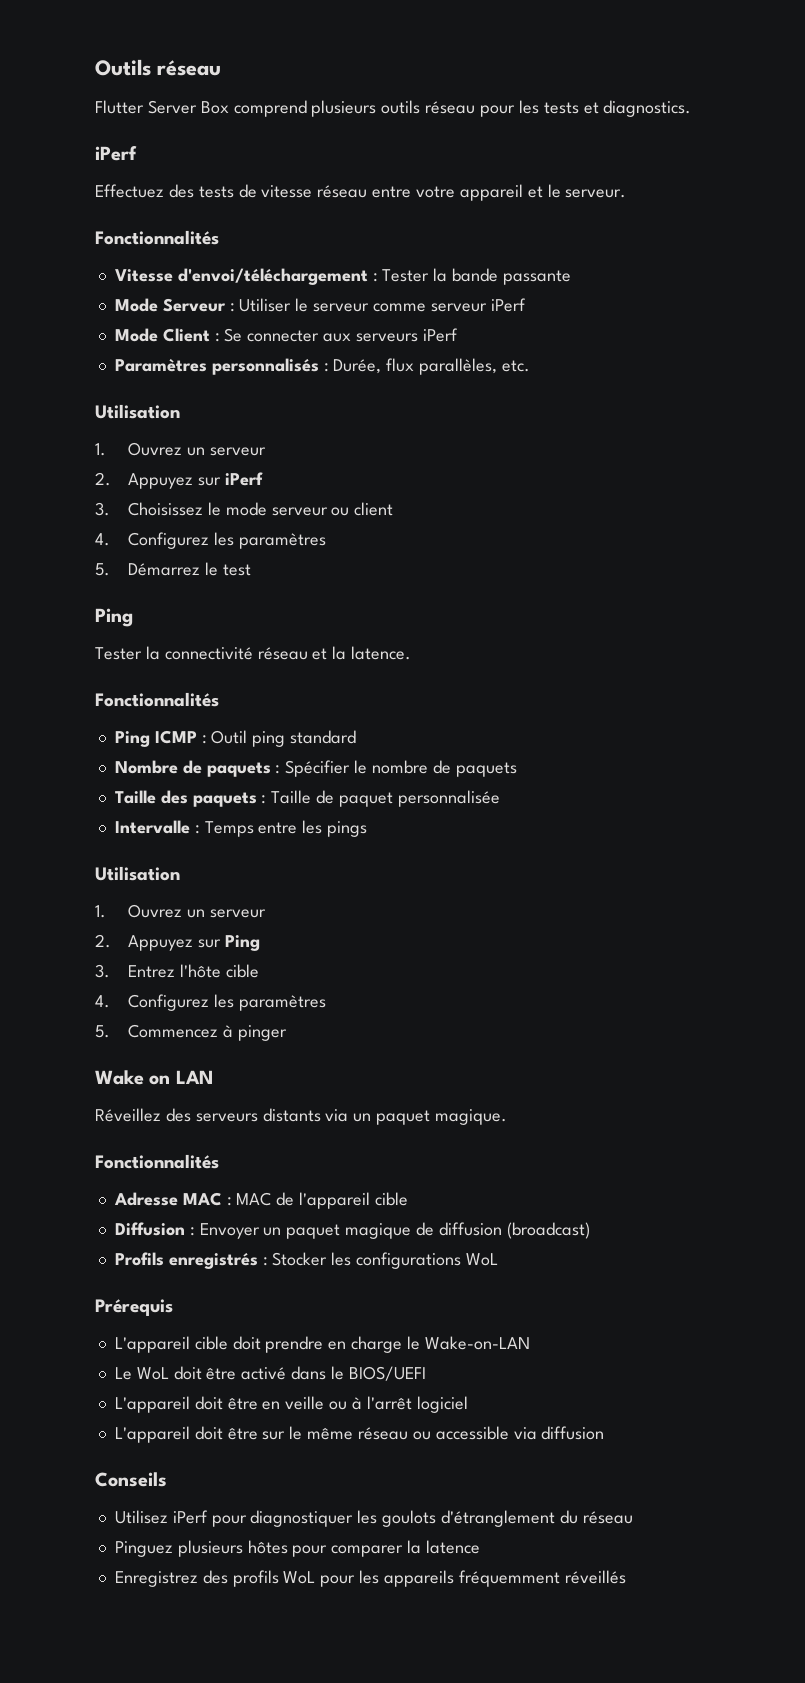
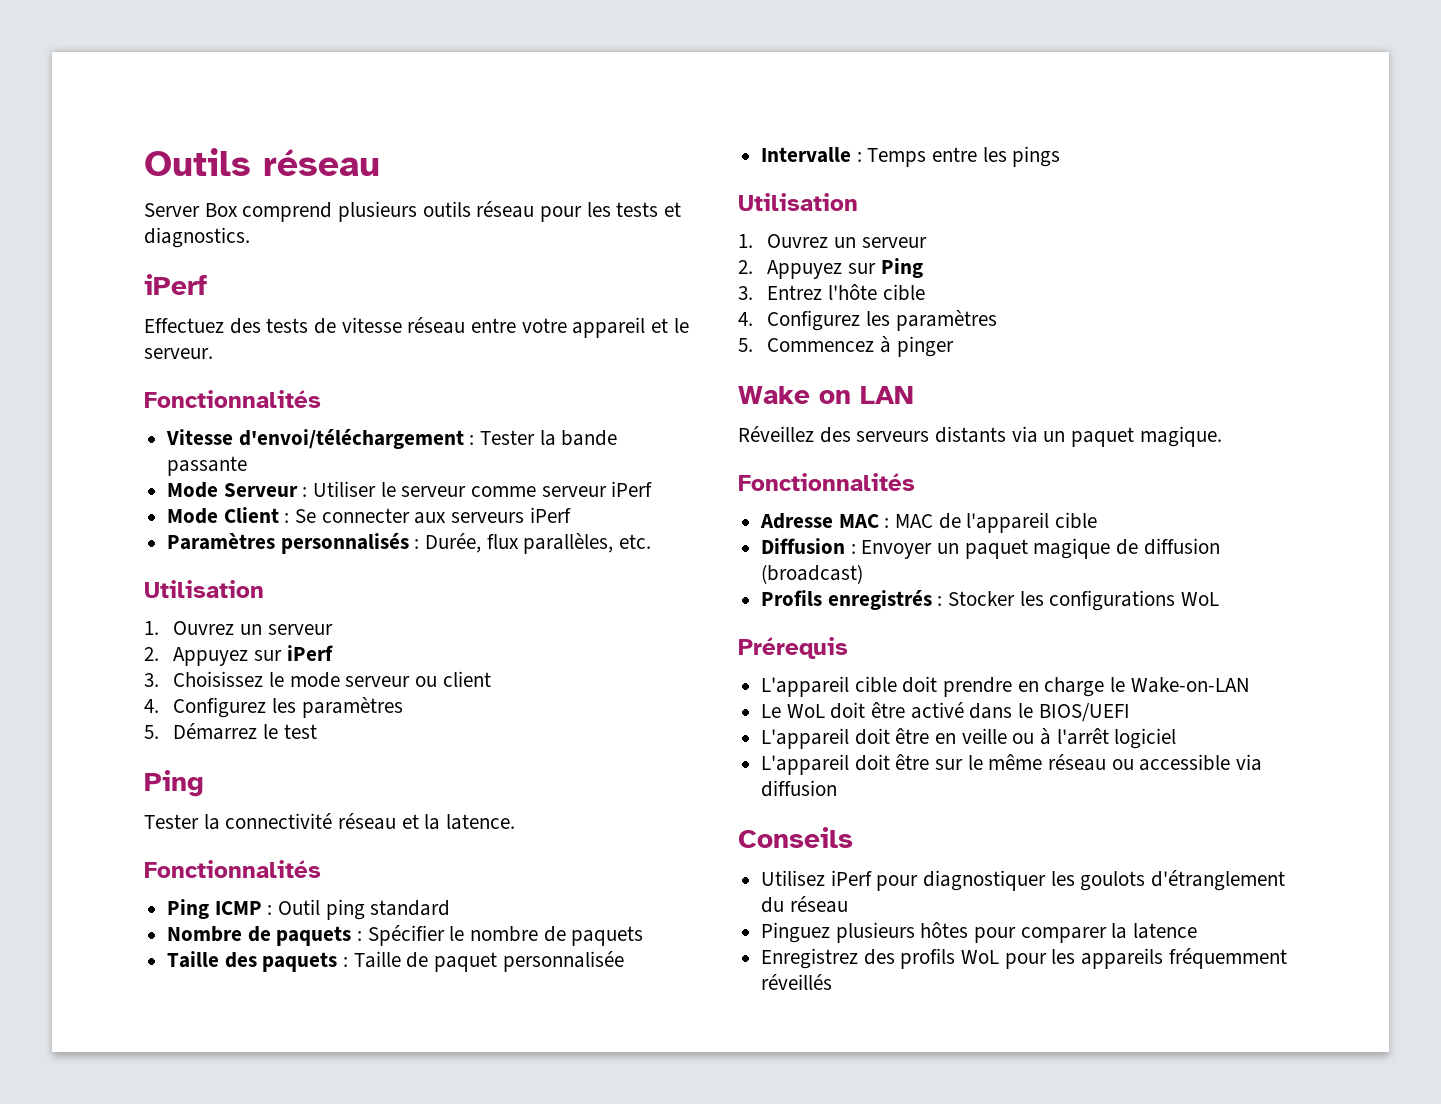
- Flutter Server Box comprend plusieurs outils réseau pour les tests et diagnostics.
+ Server Box comprend plusieurs outils réseau pour les tests et diagnostics.

